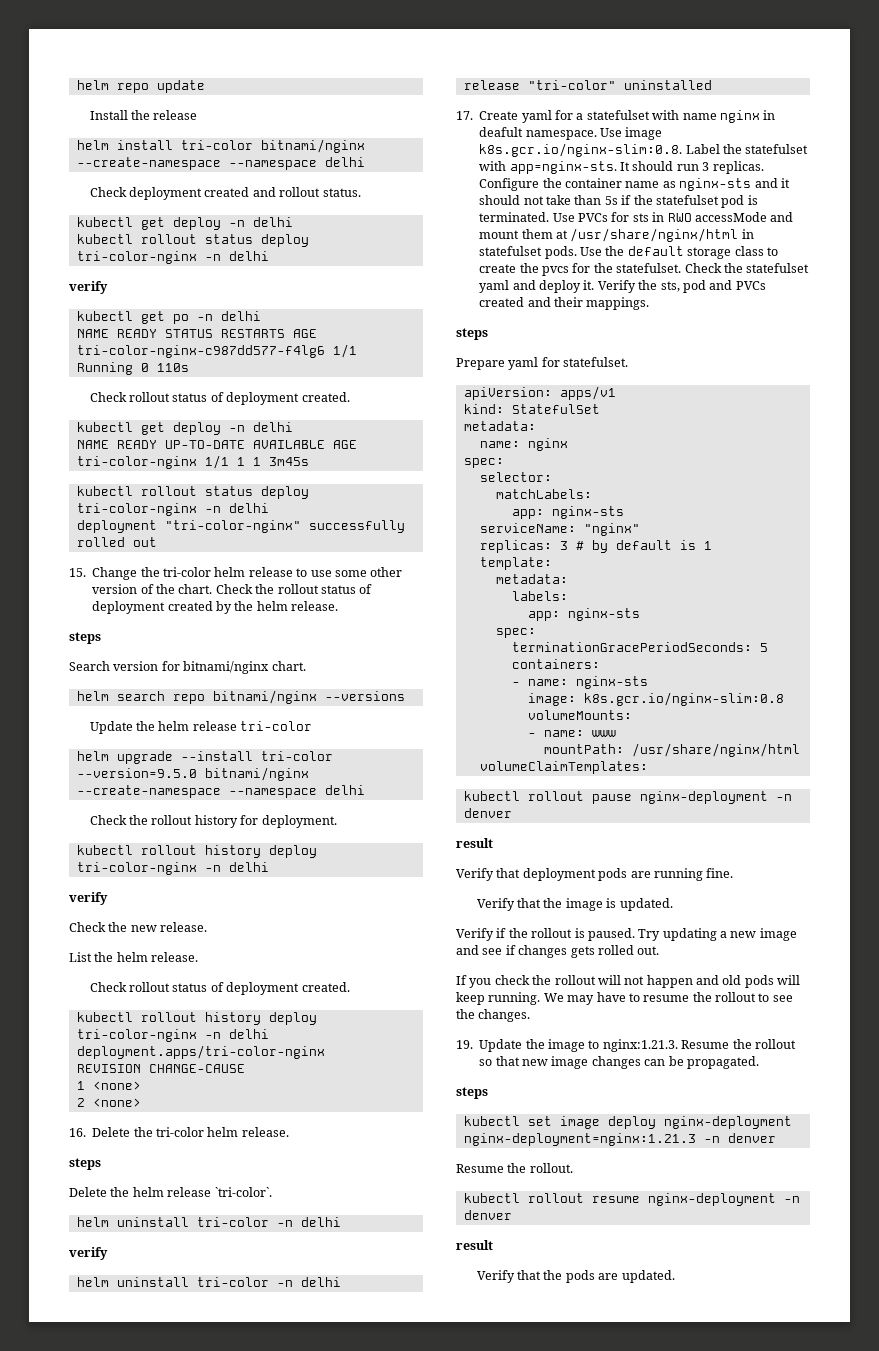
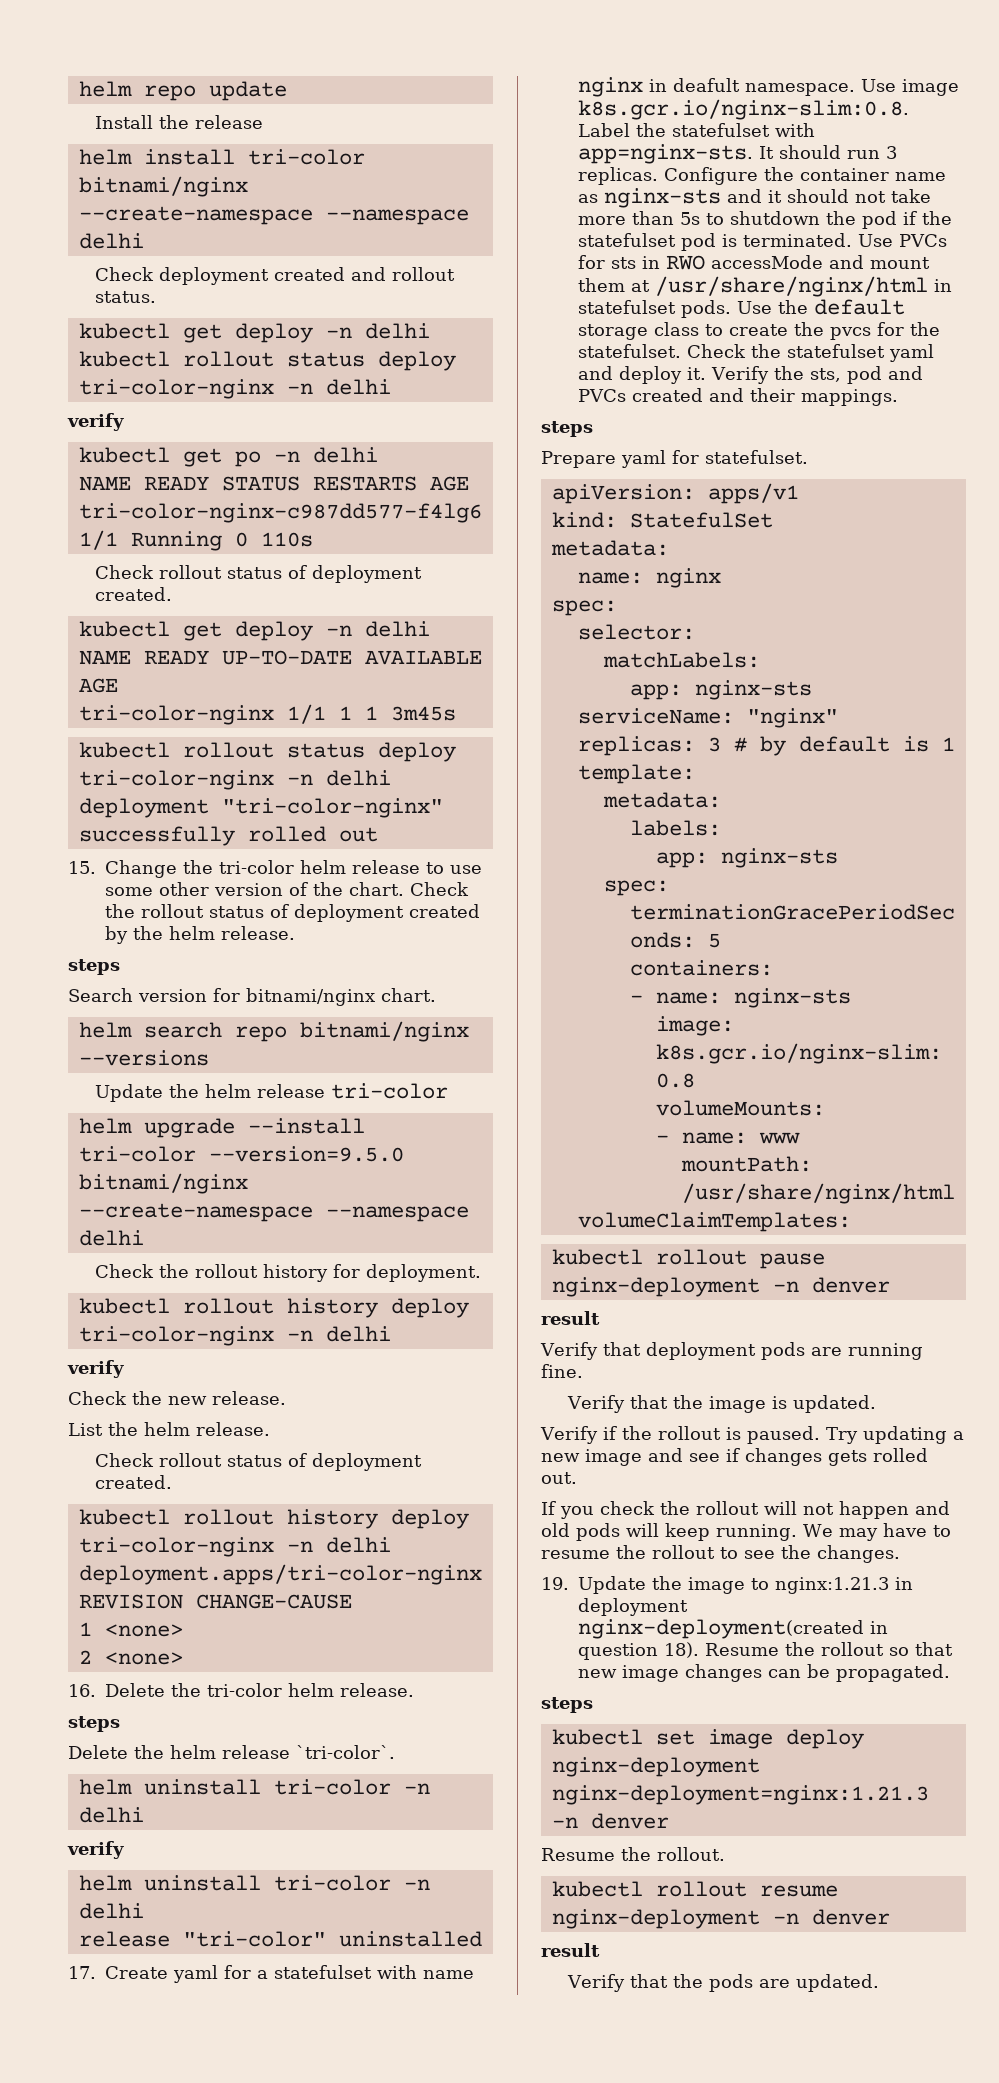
- Configure the container name as nginx-sts and it should not take than 5s if the statefulset pod is terminated.
+ Configure the container name as nginx-sts and it should not take more than 5s to shutdown the pod if the statefulset pod is terminated.
- 19. Update the image to nginx:1.21.3. Resume the rollout so that new image changes can be propagated.
+ 19. Update the image to nginx:1.21.3 in deployment nginx-deployment(created in question 18). Resume the rollout so that new image changes can be propagated.

